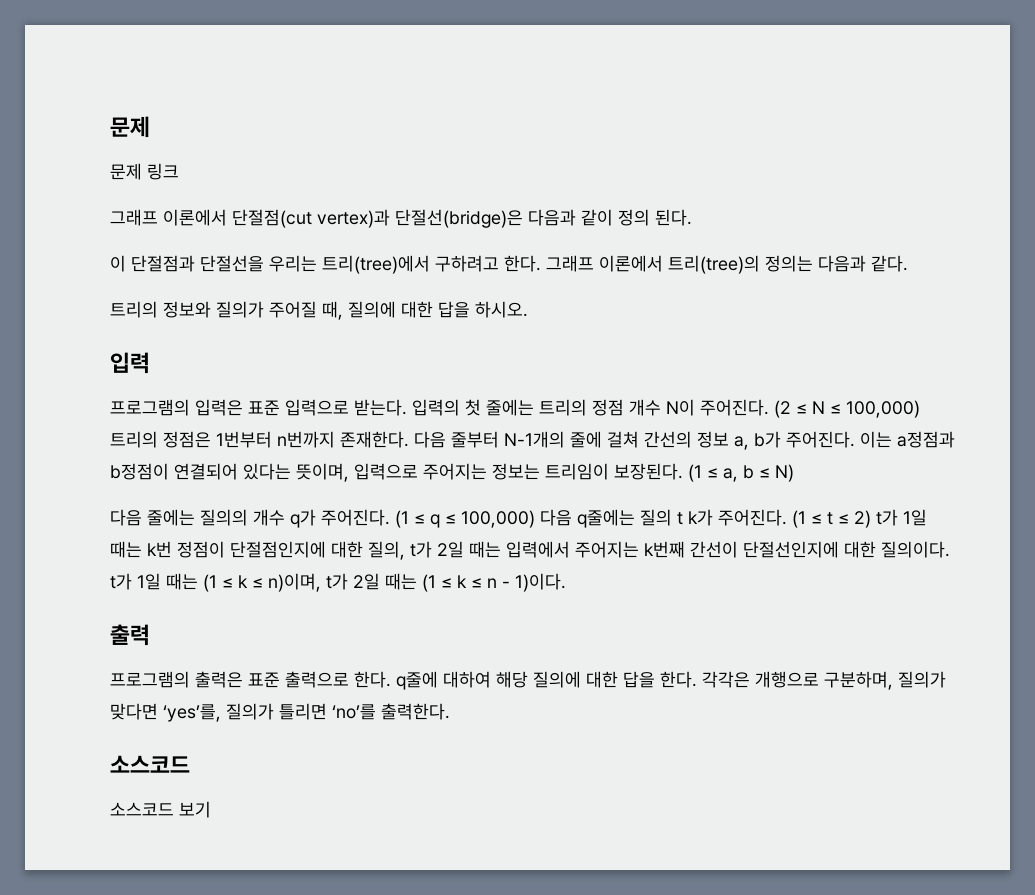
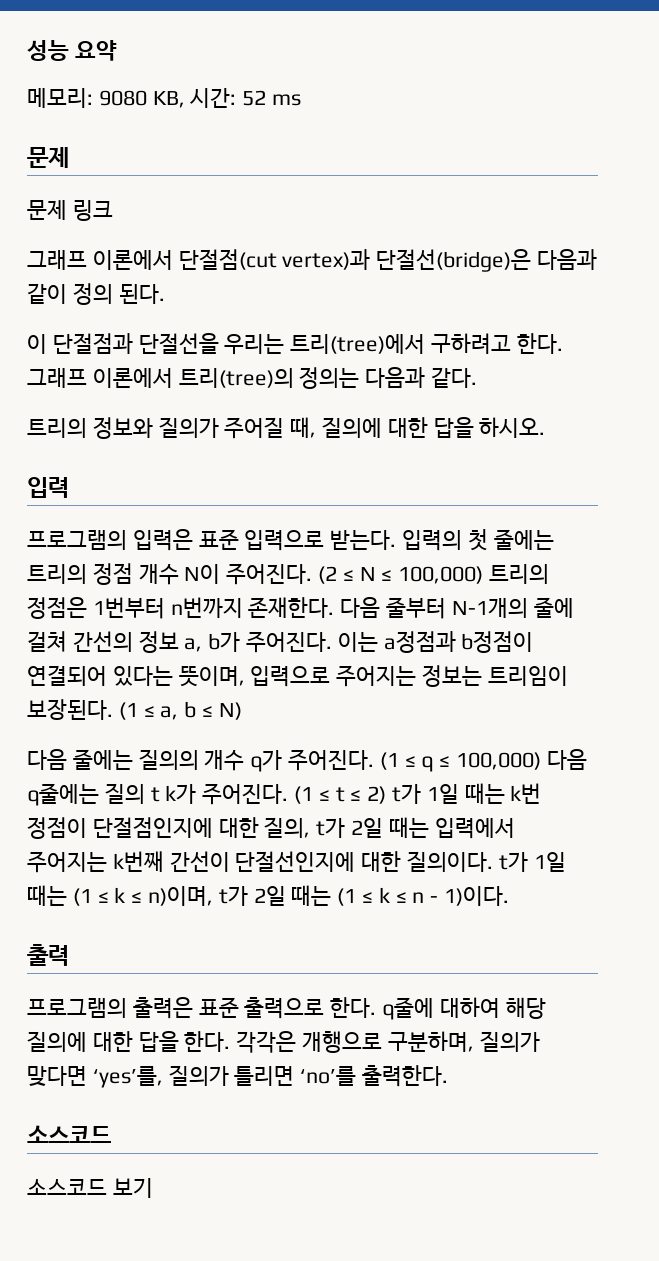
+ 성능 요약
+ 메모리: 9080 KB, 시간: 52 ms

